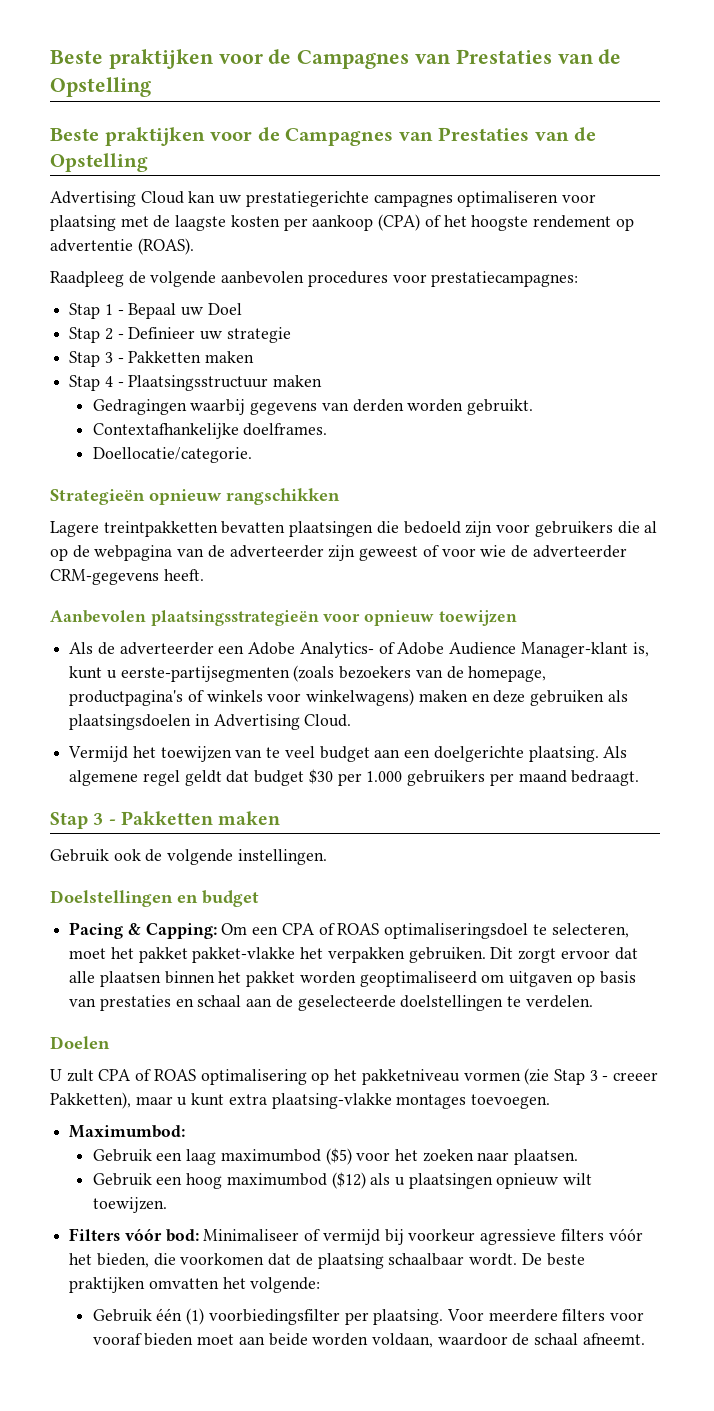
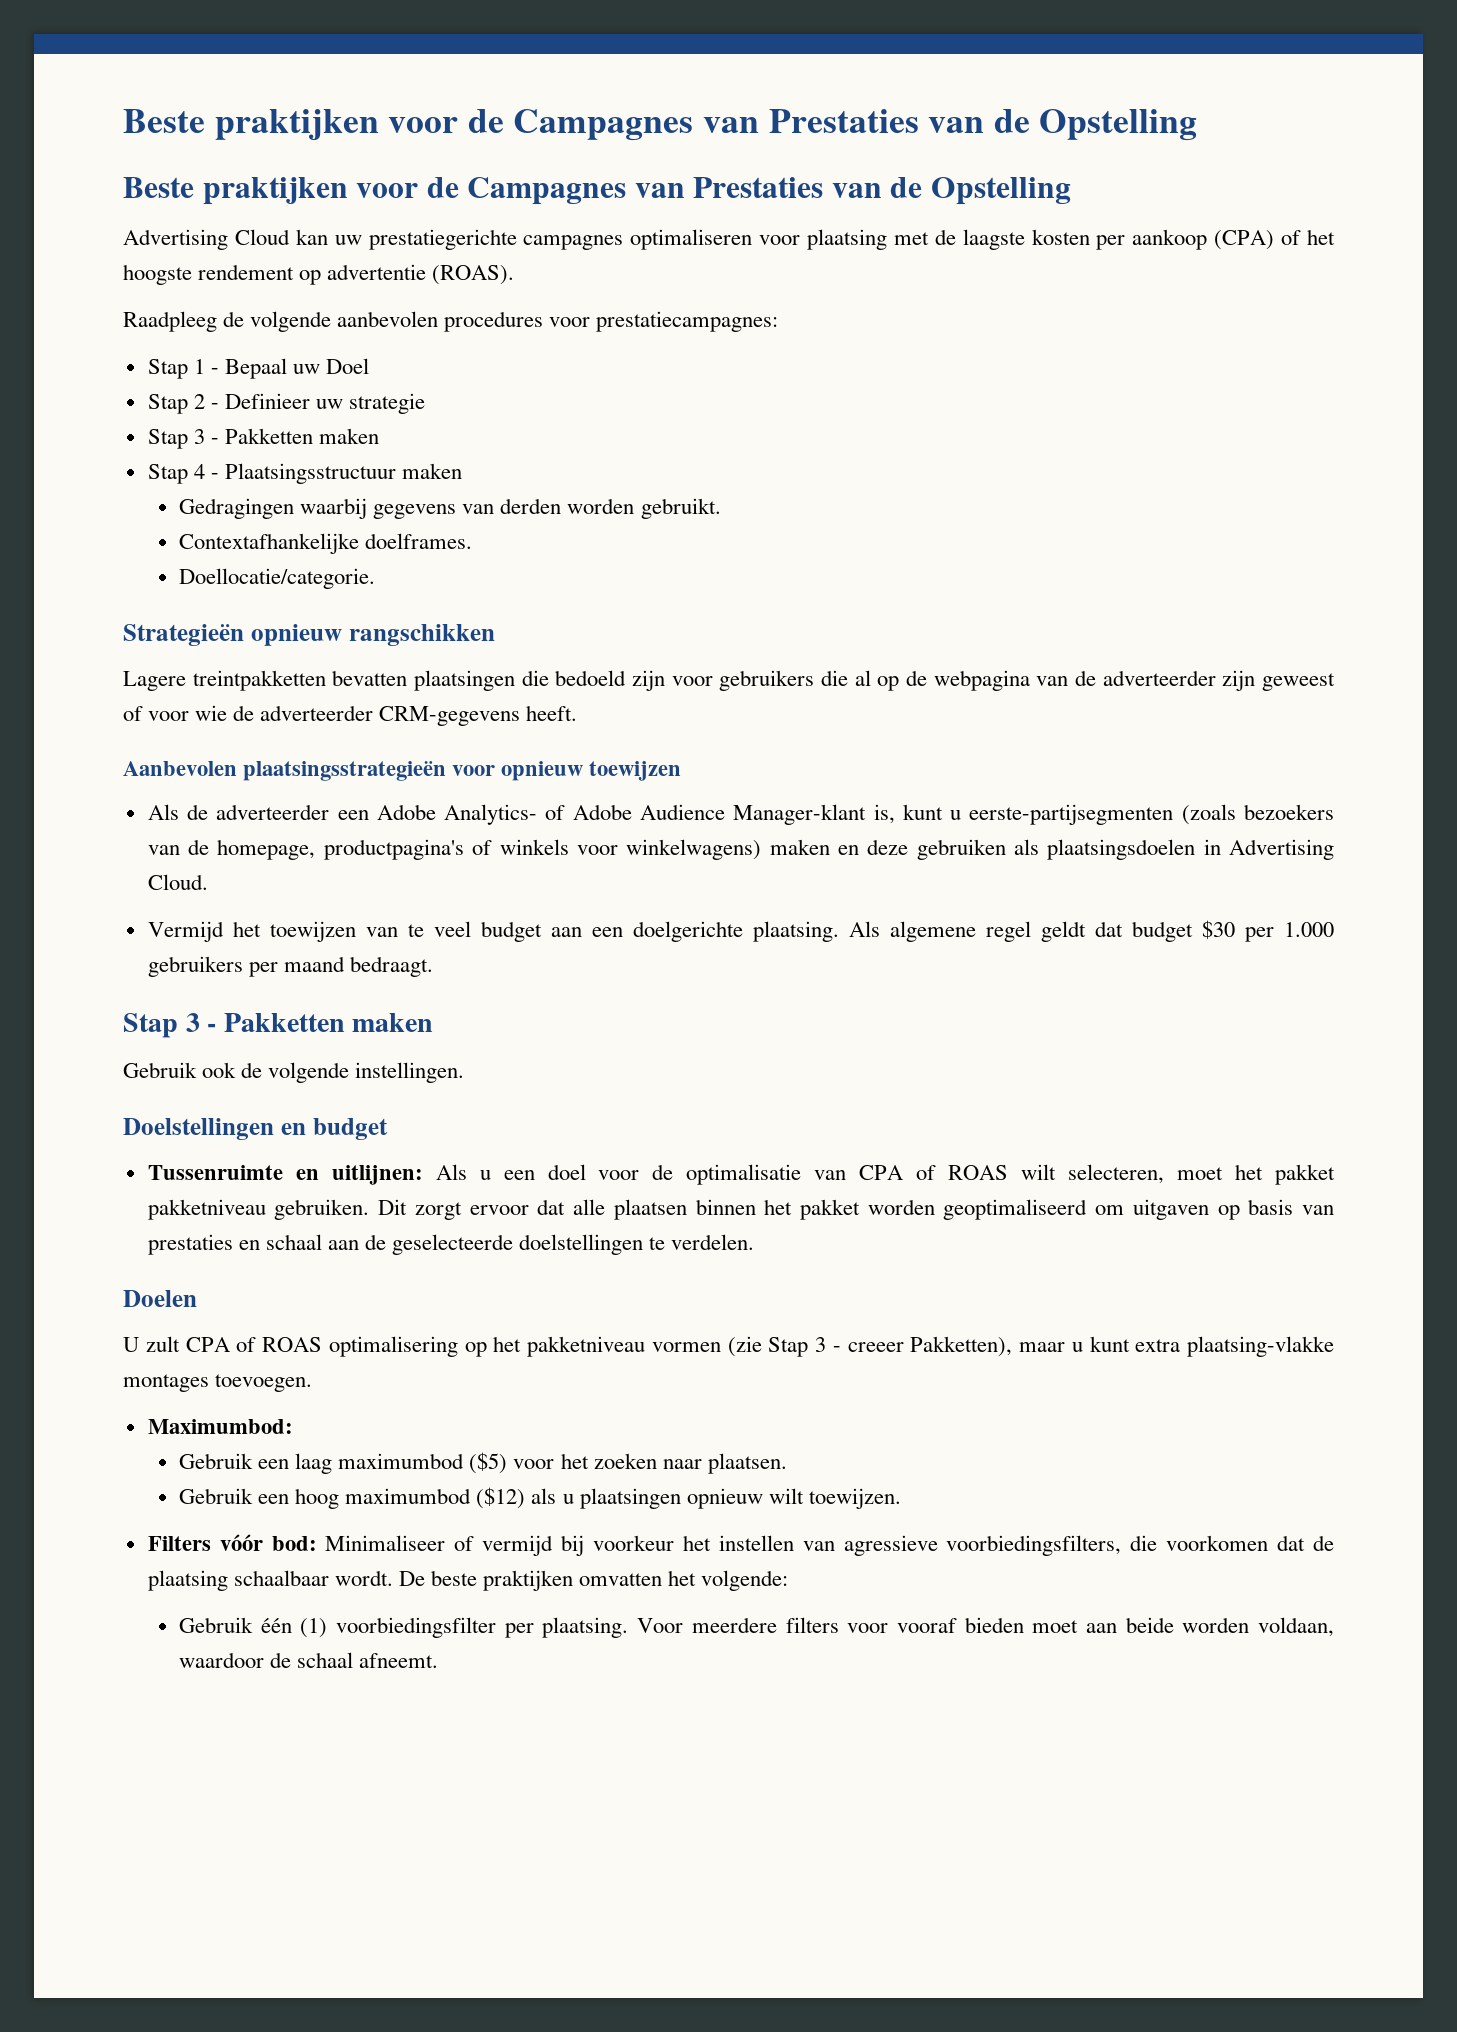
- Pacing & Capping: Om een CPA of ROAS optimaliseringsdoel te selecteren, moet het pakket pakket-vlakke het verpakken gebruiken.
+ Tussenruimte en uitlijnen: Als u een doel voor de optimalisatie van CPA of ROAS wilt selecteren, moet het pakket pakketniveau gebruiken.
- Filters vóór bod: Minimaliseer of vermijd bij voorkeur agressieve filters vóór het bieden, die voorkomen dat de plaatsing schaalbaar wordt.
+ Filters vóór bod: Minimaliseer of vermijd bij voorkeur het instellen van agressieve voorbiedingsfilters, die voorkomen dat de plaatsing schaalbaar wordt.

